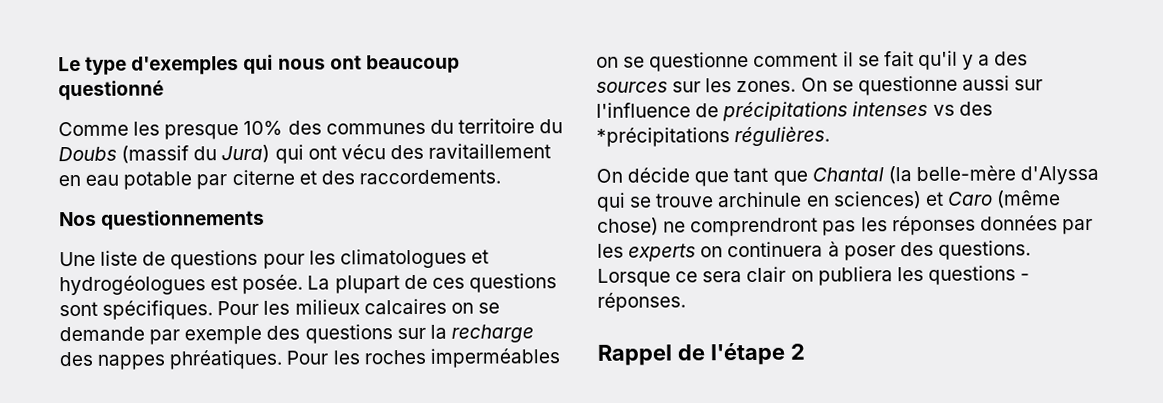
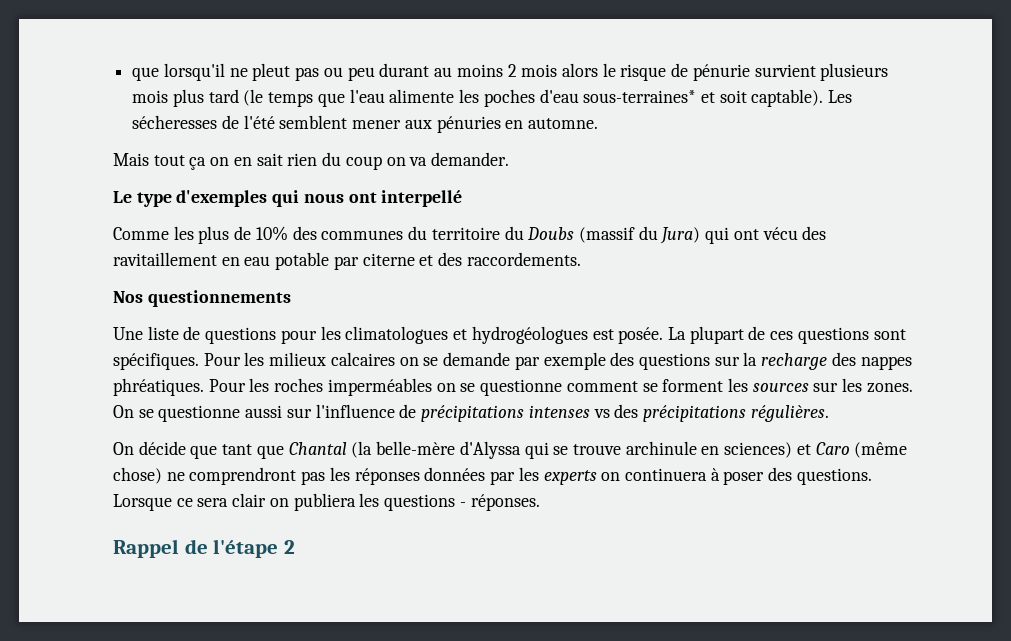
+ que lorsqu'il ne pleut pas ou peu durant au moins 2 mois alors le risque de pénurie survient plusieurs mois plus tard (le temps que l'eau alimente les poches d'eau sous-terraines* et soit captable). Les sécheresses de l'été semblent mener aux pénuries en automne.
+ Mais tout ça on en sait rien du coup on va demander.
- Le type d'exemples qui nous ont beaucoup questionné
+ Le type d'exemples qui nous ont interpellé
- Comme les presque 10% des communes du territoire du Doubs (massif du Jura) qui ont vécu des ravitaillement en eau potable par citerne et des raccordements.
+ Comme les plus de 10% des communes du territoire du Doubs (massif du Jura) qui ont vécu des ravitaillement en eau potable par citerne et des raccordements.
- Pour les roches imperméables on se questionne comment il se fait qu'il y a des sources sur les zones.
+ Pour les roches imperméables on se questionne comment se forment les sources sur les zones.
- On se questionne aussi sur l'influence de précipitations intenses vs des *précipitations régulières.
+ On se questionne aussi sur l'influence de précipitations intenses vs des précipitations régulières.

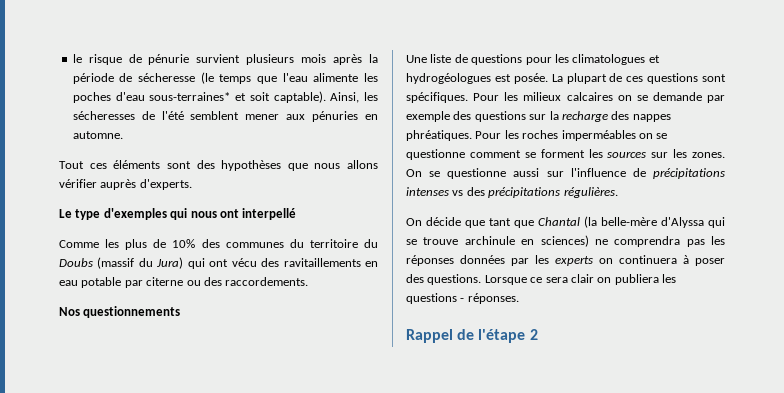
- que lorsqu'il ne pleut pas ou peu durant au moins 2 mois alors le risque de pénurie survient plusieurs mois plus tard (le temps que l'eau alimente les poches d'eau sous-terraines* et soit captable).
+ le risque de pénurie survient plusieurs mois après la période de sécheresse (le temps que l'eau alimente les poches d'eau sous-terraines* et soit captable).
- Les sécheresses de l'été semblent mener aux pénuries en automne.
+ Ainsi, les sécheresses de l'été semblent mener aux pénuries en automne.
- Mais tout ça on en sait rien du coup on va demander.
+ Tout ces éléments sont des hypothèses que nous allons vérifier auprès d'experts.
- Comme les plus de 10% des communes du territoire du Doubs (massif du Jura) qui ont vécu des ravitaillement en eau potable par citerne et des raccordements.
+ Comme les plus de 10% des communes du territoire du Doubs (massif du Jura) qui ont vécu des ravitaillements en eau potable par citerne ou des raccordements.
- On décide que tant que Chantal (la belle-mère d'Alyssa qui se trouve archinule en sciences) et Caro (même chose) ne comprendront pas les réponses données par les experts on continuera à poser des questions.
+ On décide que tant que Chantal (la belle-mère d'Alyssa qui se trouve archinule en sciences) ne comprendra pas les réponses données par les experts on continuera à poser des questions.

